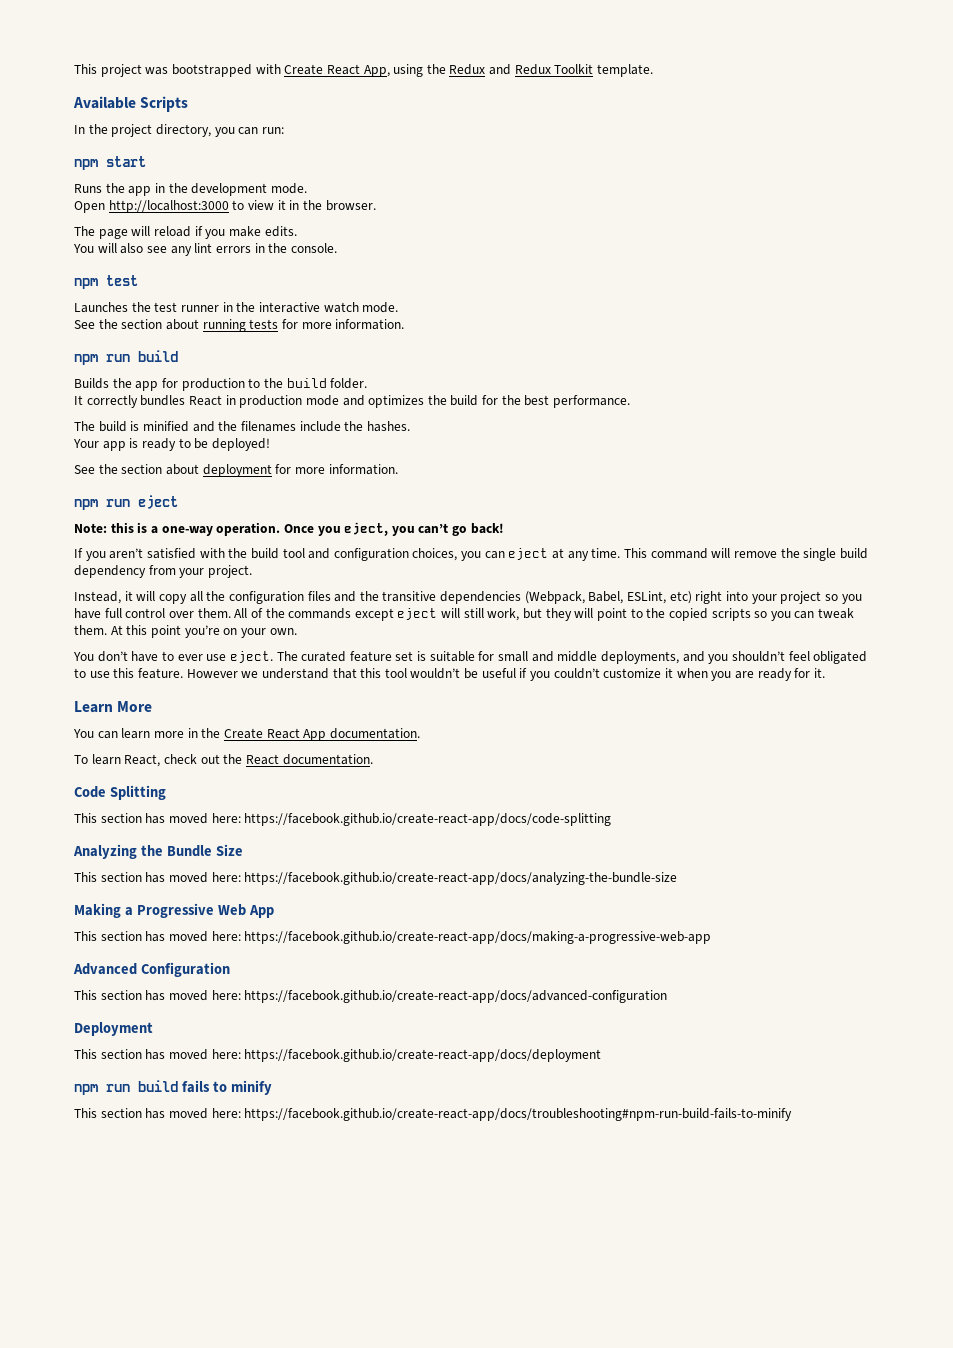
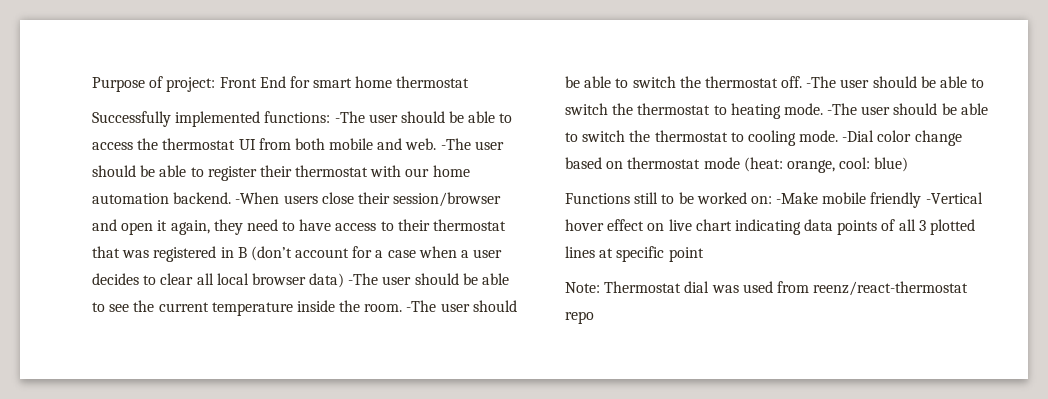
- This project was bootstrapped with Create React App, using the Redux and Redux Toolkit template.
- Available Scripts
- In the project directory, you can run:
- npm start
- Runs the app in the development mode.
- Open http://localhost:3000 to view it in the browser.
- The page will reload if you make edits.
- You will also see any lint errors in the console.
- npm test
- Launches the test runner in the interactive watch mode.
- See the section about running tests for more information.
- npm run build
- Builds the app for production to the build folder.
- It correctly bundles React in production mode and optimizes the build for the best performance.
- The build is minified and the filenames include the hashes.
- Your app is ready to be deployed!
- See the section about deployment for more information.
- npm run eject
- Note: this is a one-way operation. Once you eject, you can’t go back!
- If you aren’t satisfied with the build tool and configuration choices, you can eject at any time. This command will remove the single build dependency from your project.
- Instead, it will copy all the configuration files and the transitive dependencies (Webpack, Babel, ESLint, etc) right into your project so you have full control over them. All of the commands except eject will still work, but they will point to the copied scripts so you can tweak them. At this point you’re on your own.
- You don’t have to ever use eject. The curated feature set is suitable for small and middle deployments, and you shouldn’t feel obligated to use this feature. However we understand that this tool wouldn’t be useful if you couldn’t customize it when you are ready for it.
- Learn More
- You can learn more in the Create React App documentation.
- To learn React, check out the React documentation.
- Code Splitting
- This section has moved here: https://facebook.github.io/create-react-app/docs/code-splitting
- Analyzing the Bundle Size
- This section has moved here: https://facebook.github.io/create-react-app/docs/analyzing-the-bundle-size
- Making a Progressive Web App
- This section has moved here: https://facebook.github.io/create-react-app/docs/making-a-progressive-web-app
- Advanced Configuration
- This section has moved here: https://facebook.github.io/create-react-app/docs/advanced-configuration
- Deployment
- This section has moved here: https://facebook.github.io/create-react-app/docs/deployment
- npm run build fails to minify
- This section has moved here: https://facebook.github.io/create-react-app/docs/troubleshooting#npm-run-build-fails-to-minify
+ Purpose of project: Front End for smart home thermostat
+ Successfully implemented functions: -The user should be able to access the thermostat UI from both mobile and web. -The user should be able to register their thermostat with our home automation backend. -When users close their session/browser and open it again, they need to have access to their thermostat that was registered in B (don’t account for a case when a user decides to clear all local browser data) -The user should be able to see the current temperature inside the room. -The user should be able to switch the thermostat off. -The user should be able to switch the thermostat to heating mode. -The user should be able to switch the thermostat to cooling mode. -Dial color change based on thermostat mode (heat: orange, cool: blue)
+ Functions still to be worked on: -Make mobile friendly -Vertical hover effect on live chart indicating data points of all 3 plotted lines at specific point
+ Note: Thermostat dial was used from reenz/react-thermostat repo

